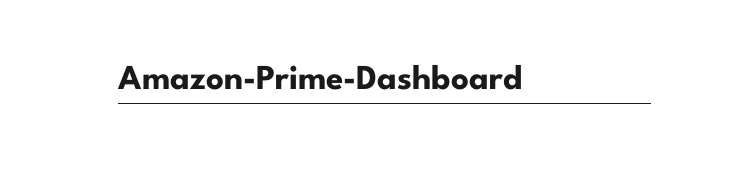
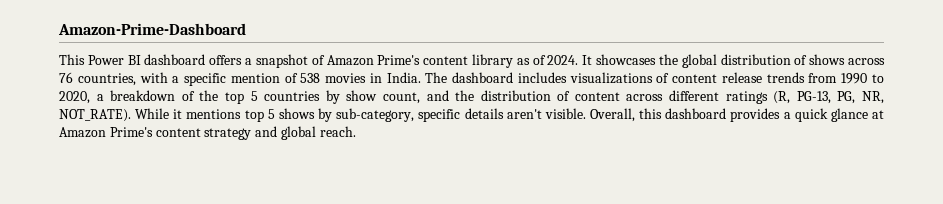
+ This Power BI dashboard offers a snapshot of Amazon Prime's content library as of 2024. It showcases the global distribution of shows across 76 countries, with a specific mention of 538 movies in India. The dashboard includes visualizations of content release trends from 1990 to 2020, a breakdown of the top 5 countries by show count, and the distribution of content across different ratings (R, PG-13, PG, NR, NOT_RATE). While it mentions top 5 shows by sub-category, specific details aren't visible. Overall, this dashboard provides a quick glance at Amazon Prime's content strategy and global reach.

